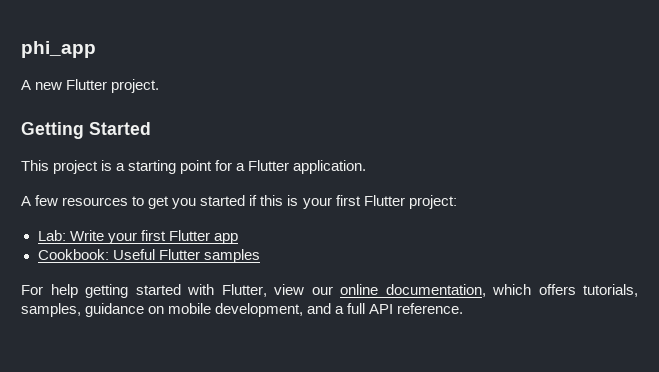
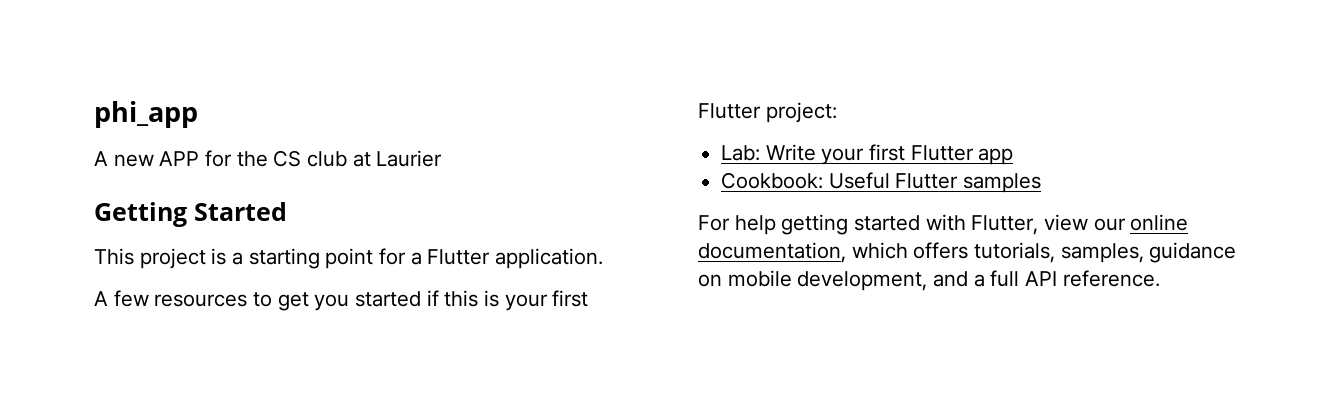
- A new Flutter project.
+ A new APP for the CS club at Laurier

